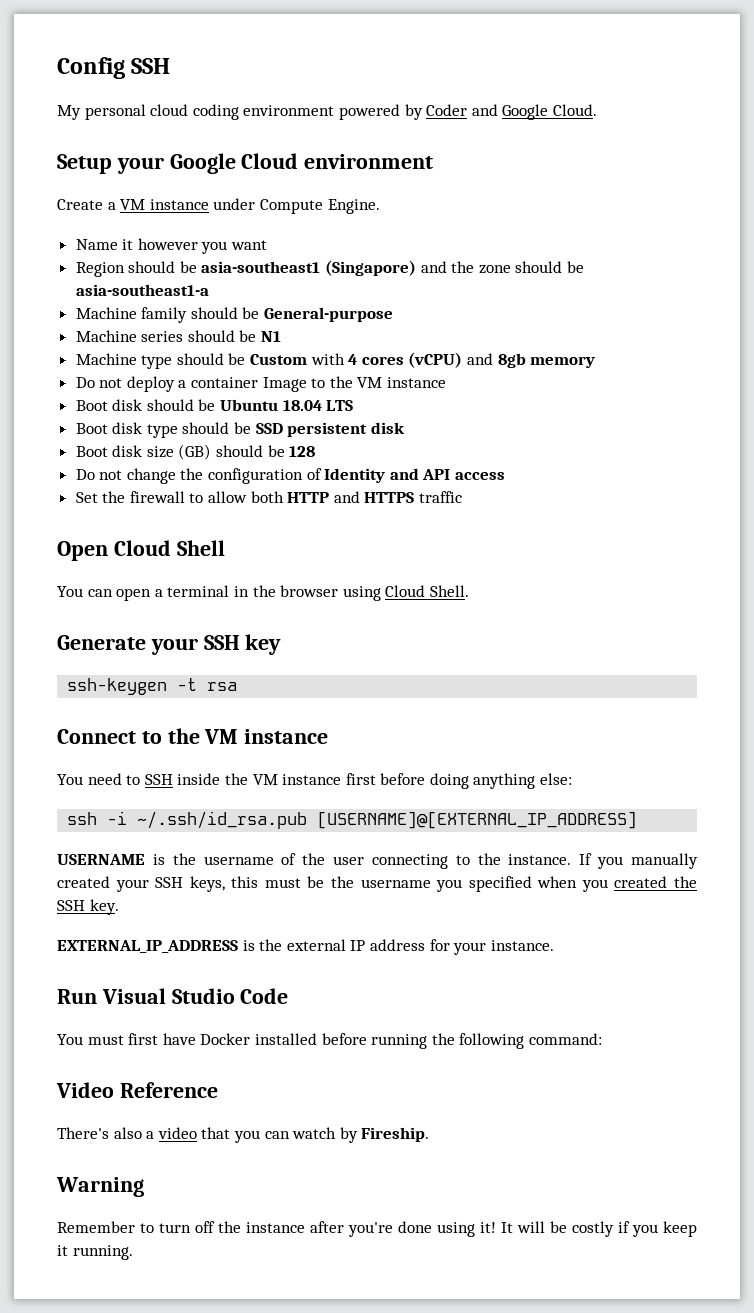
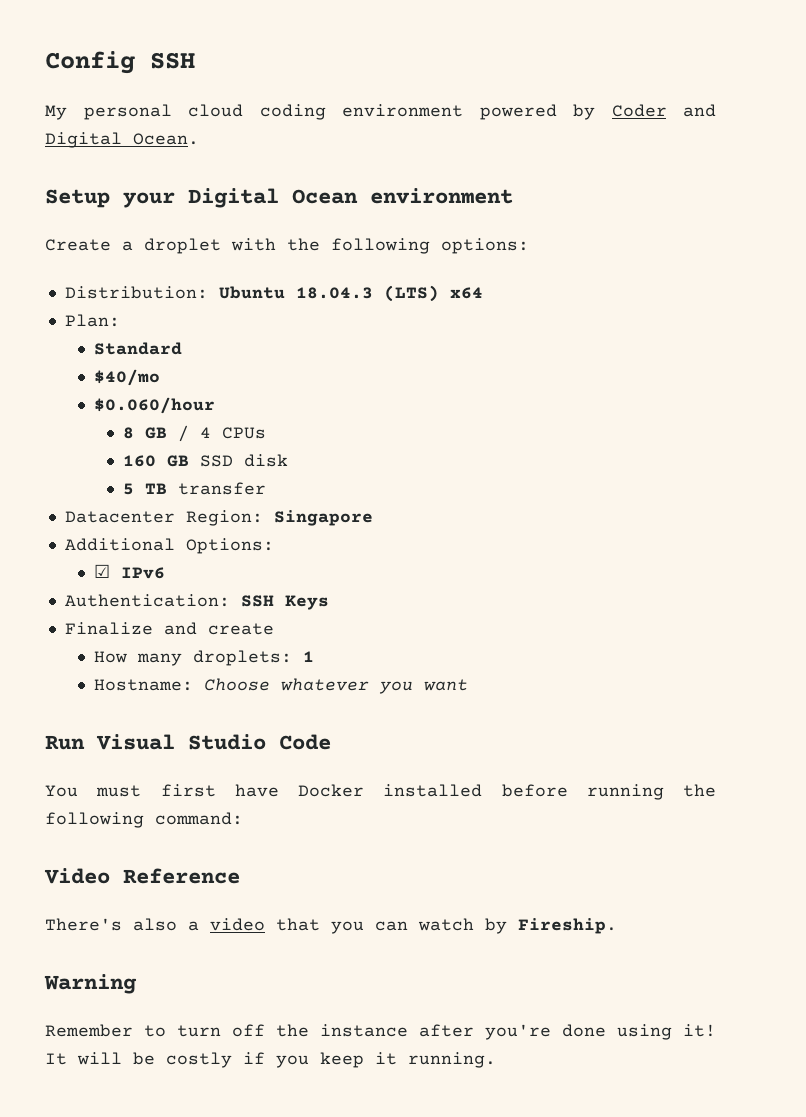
- My personal cloud coding environment powered by Coder and Google Cloud.
+ My personal cloud coding environment powered by Coder and Digital Ocean.
- Setup your Google Cloud environment
+ Setup your Digital Ocean environment
- Create a VM instance under Compute Engine.
- Name it however you want
- Region should be asia-southeast1 (Singapore) and the zone should be asia-southeast1-a
- Machine family should be General-purpose
- Machine series should be N1
- Machine type should be Custom with 4 cores (vCPU) and 8gb memory
- Do not deploy a container Image to the VM instance
- Boot disk should be Ubuntu 18.04 LTS
- Boot disk type should be SSD persistent disk
- Boot disk size (GB) should be 128
- Do not change the configuration of Identity and API access
- Set the firewall to allow both HTTP and HTTPS traffic
- Open Cloud Shell
- You can open a terminal in the browser using Cloud Shell.
- Generate your SSH key
- ssh-keygen -t rsa
- Connect to the VM instance
- You need to SSH inside the VM instance first before doing anything else:
- ssh -i ~/.ssh/id_rsa.pub [USERNAME]@[EXTERNAL_IP_ADDRESS]
- USERNAME is the username of the user connecting to the instance. If you manually created your SSH keys, this must be the username you specified when you created the SSH key.
- EXTERNAL_IP_ADDRESS is the external IP address for your instance.
+ Create a droplet with the following options:
+ Distribution: Ubuntu 18.04.3 (LTS) x64
+ Plan:
+ Standard
+ $40/mo
+ $0.060/hour
+ 8 GB / 4 CPUs
+ 160 GB SSD disk
+ 5 TB transfer
+ Datacenter Region: Singapore
+ Additional Options:
+ ☑ IPv6
+ Authentication: SSH Keys
+ Finalize and create
+ How many droplets: 1
+ Hostname: Choose whatever you want

